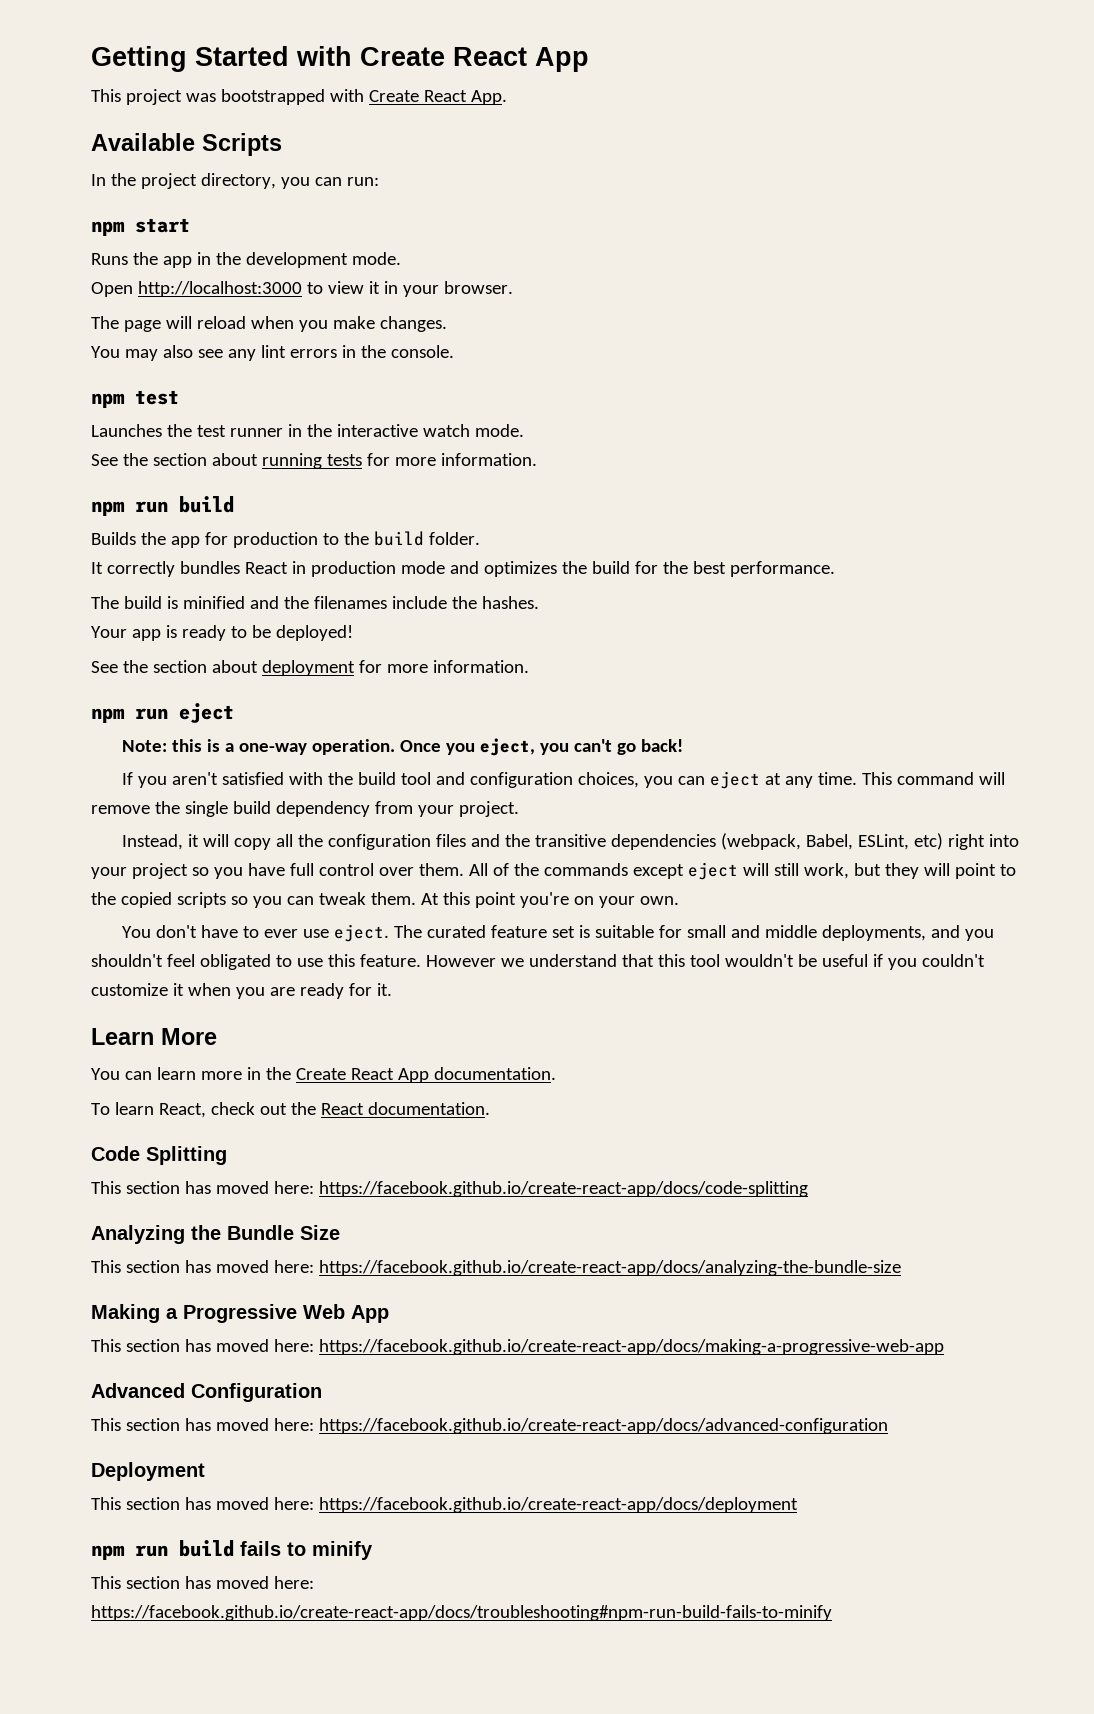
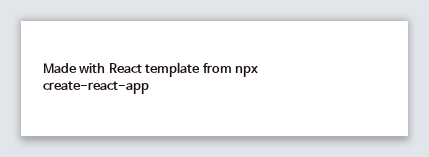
- Getting Started with Create React App
- This project was bootstrapped with Create React App.
- Available Scripts
- In the project directory, you can run:
- npm start
- Runs the app in the development mode.
- Open http://localhost:3000 to view it in your browser.
- The page will reload when you make changes.
- You may also see any lint errors in the console.
- npm test
- Launches the test runner in the interactive watch mode.
- See the section about running tests for more information.
- npm run build
- Builds the app for production to the build folder.
- It correctly bundles React in production mode and optimizes the build for the best performance.
- The build is minified and the filenames include the hashes.
- Your app is ready to be deployed!
- See the section about deployment for more information.
- npm run eject
- Note: this is a one-way operation. Once you eject, you can't go back!
- If you aren't satisfied with the build tool and configuration choices, you can eject at any time. This command will remove the single build dependency from your project.
- Instead, it will copy all the configuration files and the transitive dependencies (webpack, Babel, ESLint, etc) right into your project so you have full control over them. All of the commands except eject will still work, but they will point to the copied scripts so you can tweak them. At this point you're on your own.
- You don't have to ever use eject. The curated feature set is suitable for small and middle deployments, and you shouldn't feel obligated to use this feature. However we understand that this tool wouldn't be useful if you couldn't customize it when you are ready for it.
- Learn More
- You can learn more in the Create React App documentation.
- To learn React, check out the React documentation.
- Code Splitting
- This section has moved here: https://facebook.github.io/create-react-app/docs/code-splitting
- Analyzing the Bundle Size
- This section has moved here: https://facebook.github.io/create-react-app/docs/analyzing-the-bundle-size
- Making a Progressive Web App
- This section has moved here: https://facebook.github.io/create-react-app/docs/making-a-progressive-web-app
- Advanced Configuration
- This section has moved here: https://facebook.github.io/create-react-app/docs/advanced-configuration
- Deployment
- This section has moved here: https://facebook.github.io/create-react-app/docs/deployment
- npm run build fails to minify
- This section has moved here: https://facebook.github.io/create-react-app/docs/troubleshooting#npm-run-build-fails-to-minify
+ Made with React template from npx create-react-app

